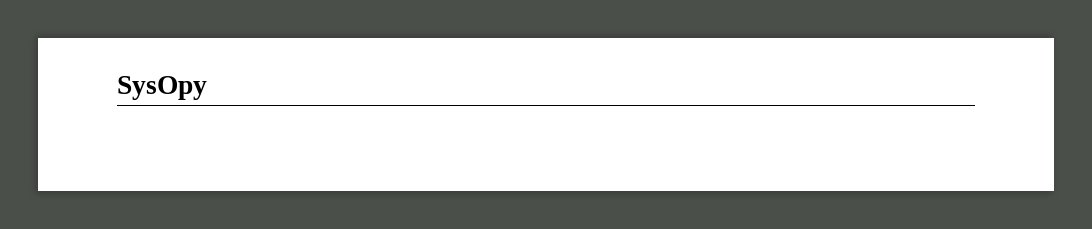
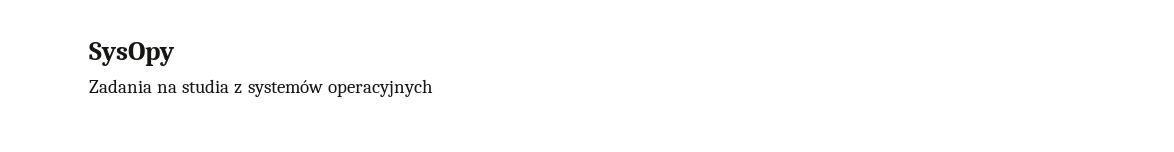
+ Zadania na studia z systemów operacyjnych

